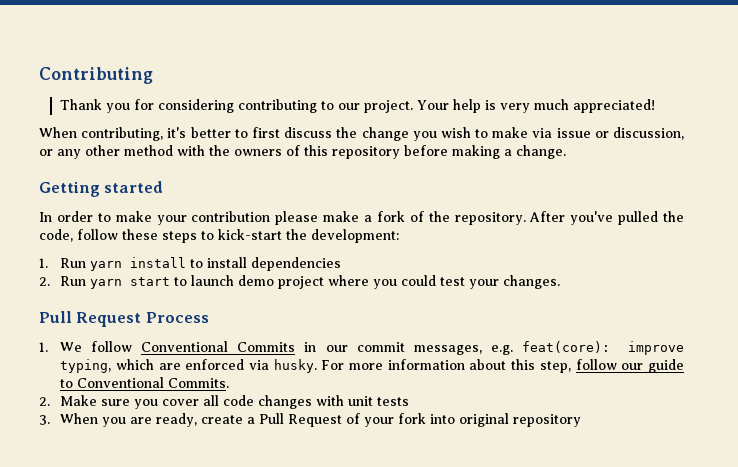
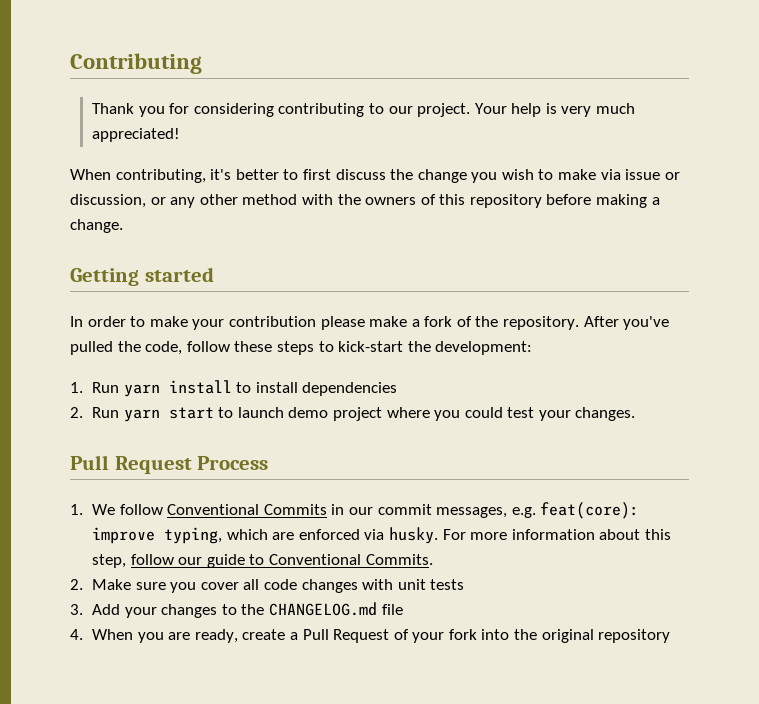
- 3. When you are ready, create a Pull Request of your fork into original repository
+ 3. Add your changes to the CHANGELOG.md file
+ 4. When you are ready, create a Pull Request of your fork into the original repository

